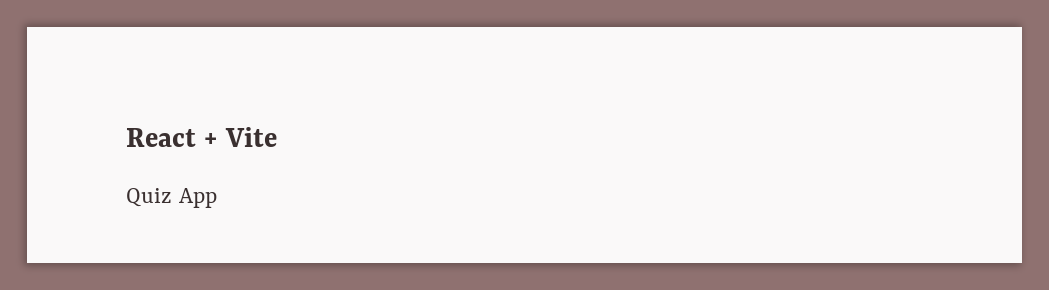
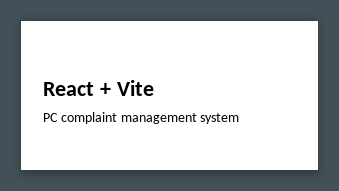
- Quiz App
+ PC complaint management system

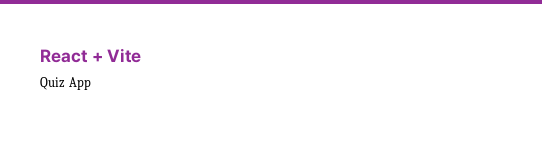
- PC complaint management system
+ Quiz App

